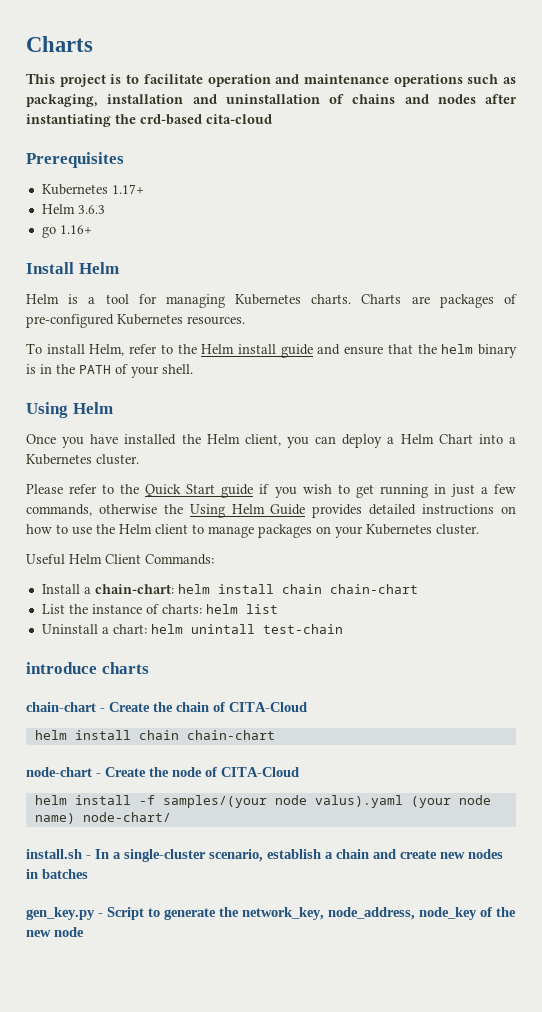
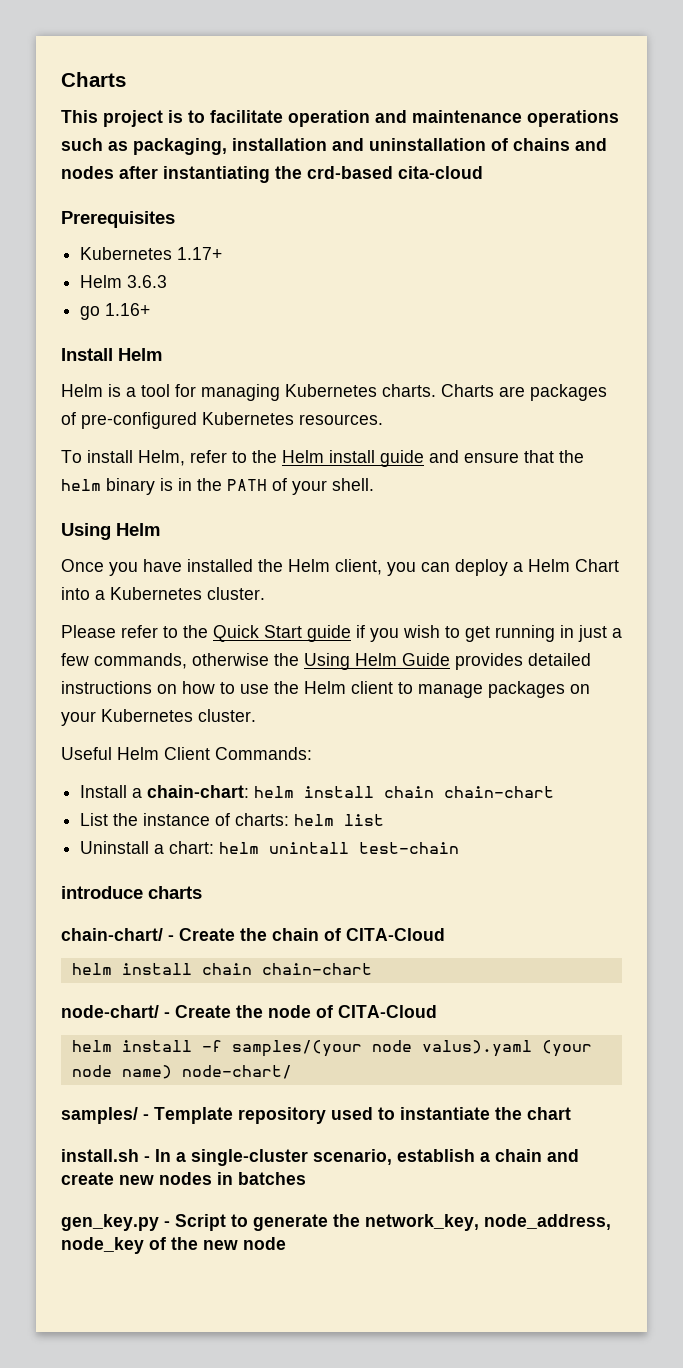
- chain-chart - Create the chain of CITA-Cloud
+ chain-chart/ - Create the chain of CITA-Cloud
- node-chart - Create the node of CITA-Cloud
+ node-chart/ - Create the node of CITA-Cloud
+ samples/ - Template repository used to instantiate the chart

